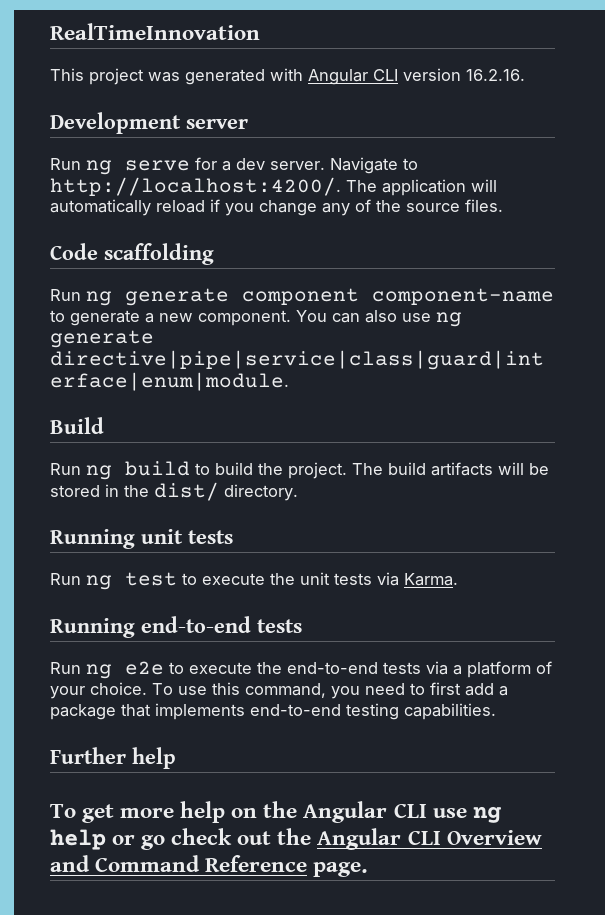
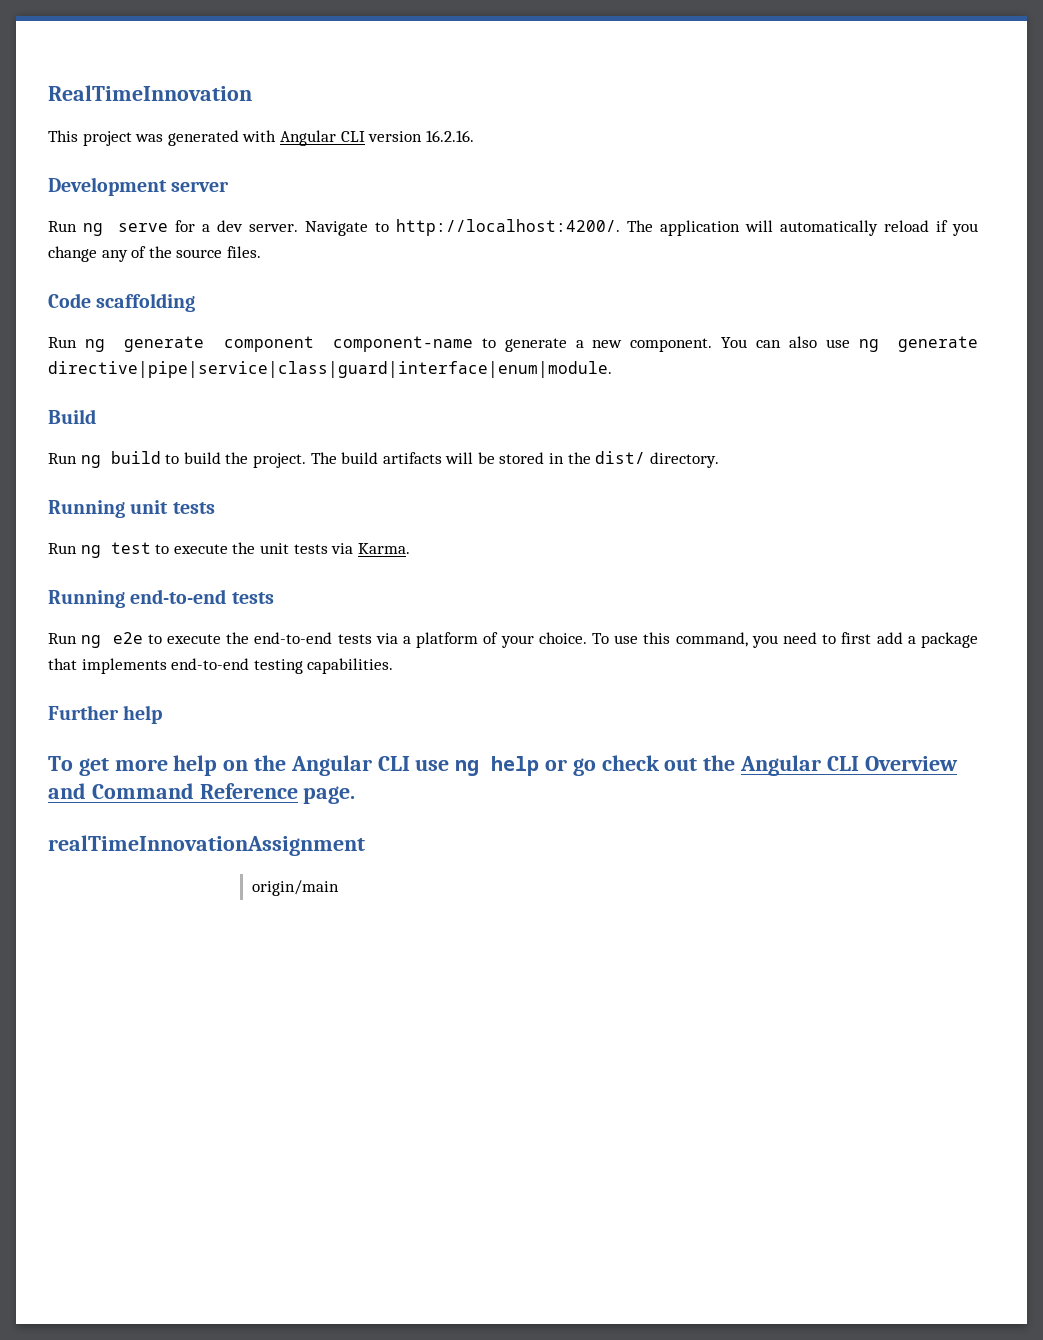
+ realTimeInnovationAssignment
+ origin/main

